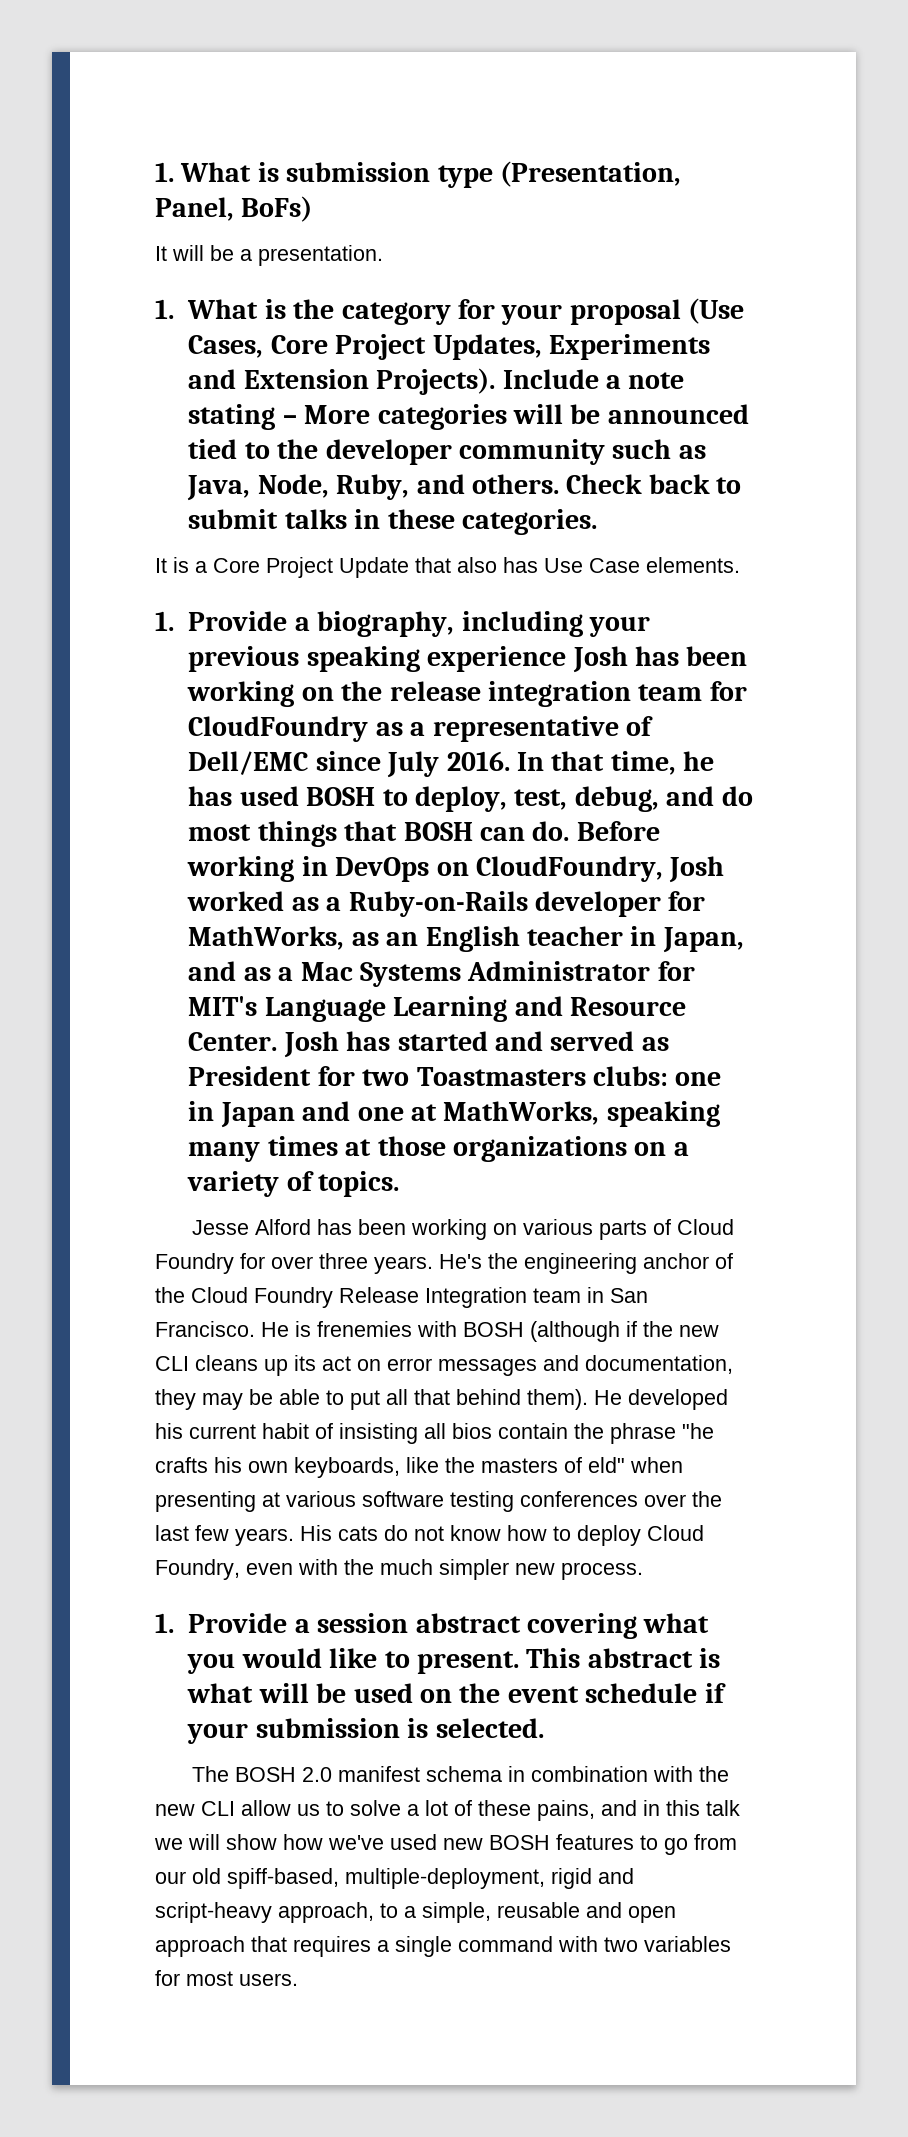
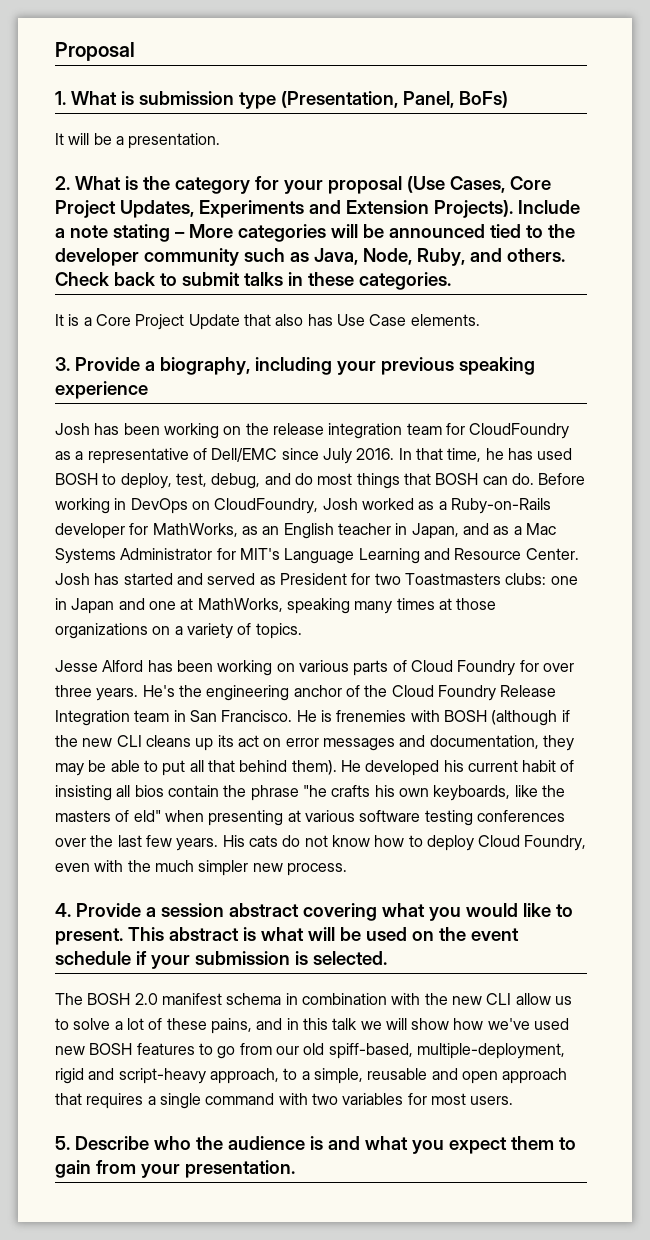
+ Proposal
- 1. What is the category for your proposal (Use Cases, Core Project Updates, Experiments and Extension Projects).
+ 2. What is the category for your proposal (Use Cases, Core Project Updates, Experiments and Extension Projects).
- 1. Provide a biography, including your previous speaking experience Josh has been working on the release integration team for CloudFoundry as a representative of Dell/EMC since July 2016.
+ 3. Provide a biography, including your previous speaking experience
+ Josh has been working on the release integration team for CloudFoundry as a representative of Dell/EMC since July 2016.
- 1. Provide a session abstract covering what you would like to present.
+ 4. Provide a session abstract covering what you would like to present.
+ 5. Describe who the audience is and what you expect them to gain from your presentation.

